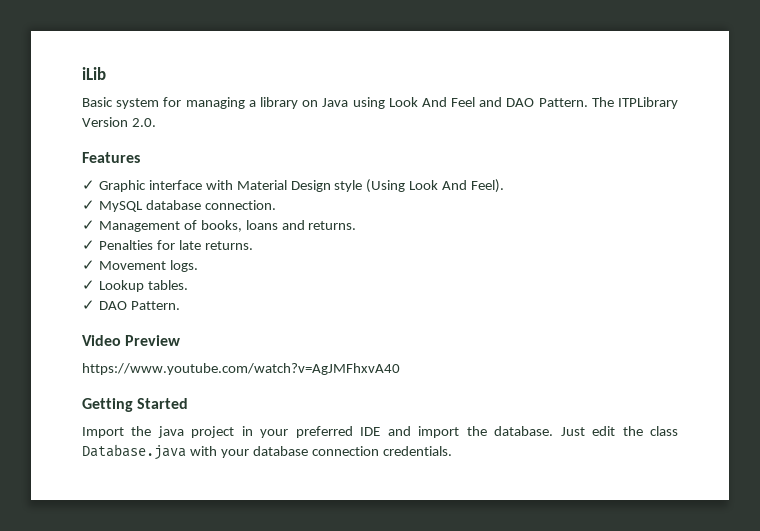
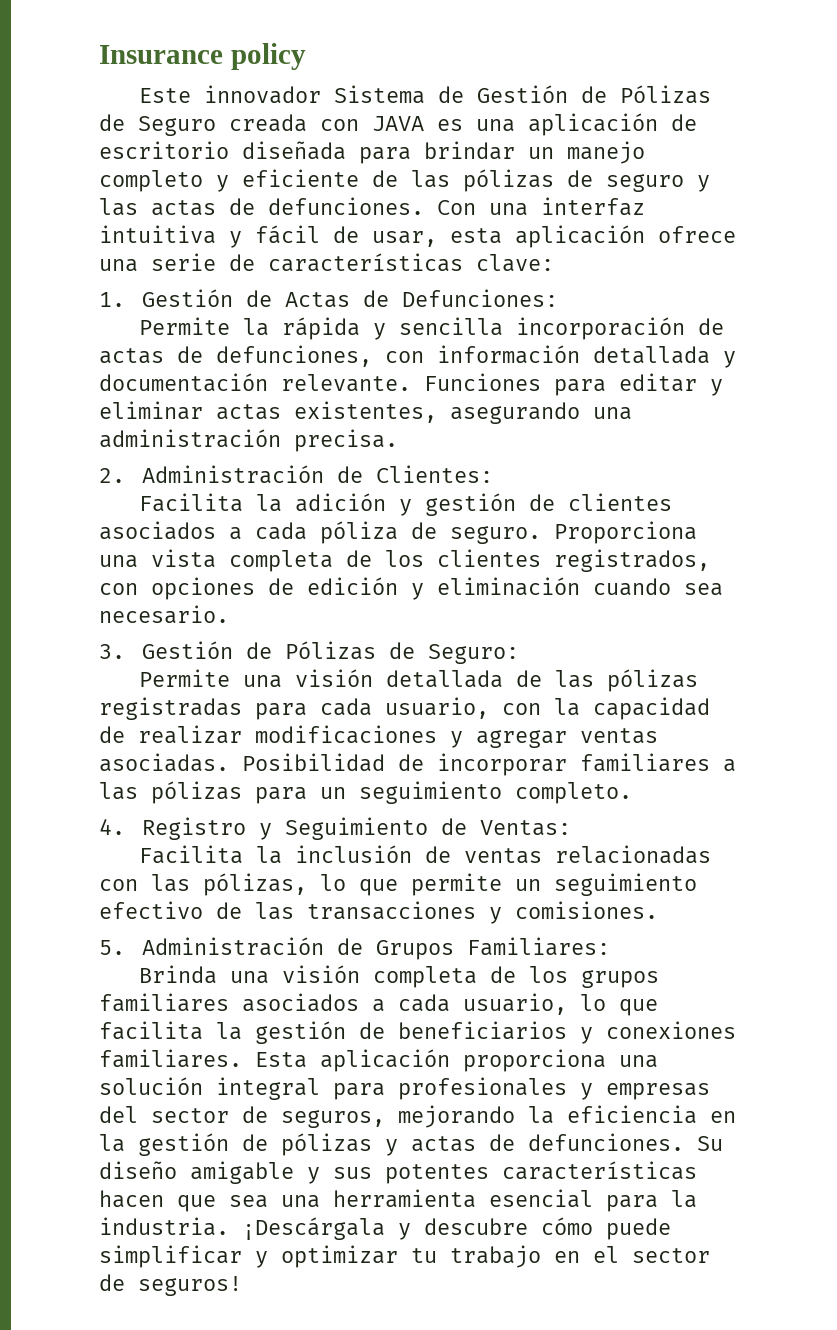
- iLib
- Basic system for managing a library on Java using Look And Feel and DAO Pattern. The ITPLibrary Version 2.0.
- Features
- ✓ Graphic interface with Material Design style (Using Look And Feel).
- ✓ MySQL database connection.
- ✓ Management of books, loans and returns.
- ✓ Penalties for late returns.
- ✓ Movement logs.
- ✓ Lookup tables.
- ✓ DAO Pattern.
- Video Preview
- https://www.youtube.com/watch?v=AgJMFhxvA40
- Getting Started
- Import the java project in your preferred IDE and import the database. Just edit the class Database.java with your database connection credentials.
+ Insurance policy
+ Este innovador Sistema de Gestión de Pólizas de Seguro creada con JAVA es una aplicación de escritorio diseñada para brindar un manejo completo y eficiente de las pólizas de seguro y las actas de defunciones. Con una interfaz intuitiva y fácil de usar, esta aplicación ofrece una serie de características clave:
+ 1. Gestión de Actas de Defunciones:
+ Permite la rápida y sencilla incorporación de actas de defunciones, con información detallada y documentación relevante. Funciones para editar y eliminar actas existentes, asegurando una administración precisa.
+ 2. Administración de Clientes:
+ Facilita la adición y gestión de clientes asociados a cada póliza de seguro. Proporciona una vista completa de los clientes registrados, con opciones de edición y eliminación cuando sea necesario.
+ 3. Gestión de Pólizas de Seguro:
+ Permite una visión detallada de las pólizas registradas para cada usuario, con la capacidad de realizar modificaciones y agregar ventas asociadas. Posibilidad de incorporar familiares a las pólizas para un seguimiento completo.
+ 4. Registro y Seguimiento de Ventas:
+ Facilita la inclusión de ventas relacionadas con las pólizas, lo que permite un seguimiento efectivo de las transacciones y comisiones.
+ 5. Administración de Grupos Familiares:
+ Brinda una visión completa de los grupos familiares asociados a cada usuario, lo que facilita la gestión de beneficiarios y conexiones familiares. Esta aplicación proporciona una solución integral para profesionales y empresas del sector de seguros, mejorando la eficiencia en la gestión de pólizas y actas de defunciones. Su diseño amigable y sus potentes características hacen que sea una herramienta esencial para la industria. ¡Descárgala y descubre cómo puede simplificar y optimizar tu trabajo en el sector de seguros!

